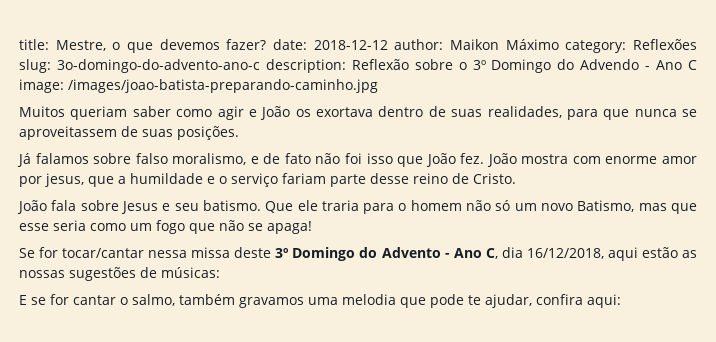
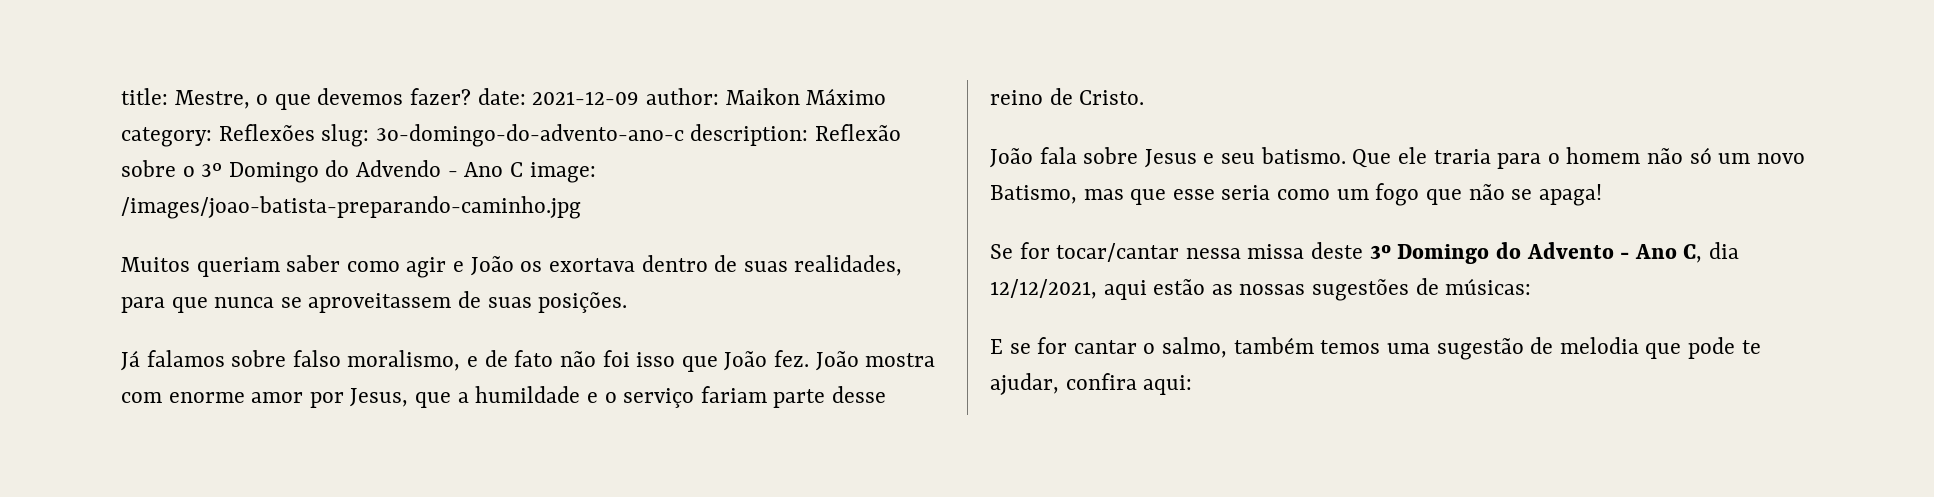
- title: Mestre, o que devemos fazer? date: 2018-12-12 author: Maikon Máximo category: Reflexões slug: 3o-domingo-do-advento-ano-c description: Reflexão sobre o 3º Domingo do Advendo - Ano C image: /images/joao-batista-preparando-caminho.jpg
+ title: Mestre, o que devemos fazer? date: 2021-12-09 author: Maikon Máximo category: Reflexões slug: 3o-domingo-do-advento-ano-c description: Reflexão sobre o 3º Domingo do Advendo - Ano C image: /images/joao-batista-preparando-caminho.jpg
- João mostra com enorme amor por jesus, que a humildade e o serviço fariam parte desse reino de Cristo.
+ João mostra com enorme amor por Jesus, que a humildade e o serviço fariam parte desse reino de Cristo.
- Se for tocar/cantar nessa missa deste 3º Domingo do Advento - Ano C, dia 16/12/2018, aqui estão as nossas sugestões de músicas:
+ Se for tocar/cantar nessa missa deste 3º Domingo do Advento - Ano C, dia 12/12/2021, aqui estão as nossas sugestões de músicas:
- E se for cantar o salmo, também gravamos uma melodia que pode te ajudar, confira aqui:
+ E se for cantar o salmo, também temos uma sugestão de melodia que pode te ajudar, confira aqui:

